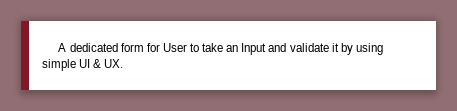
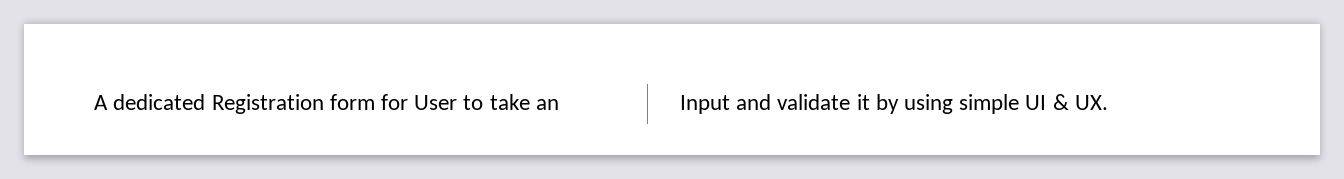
- A dedicated form for User to take an Input and validate it by using simple UI & UX.
+ A dedicated Registration form for User to take an Input and validate it by using simple UI & UX.

